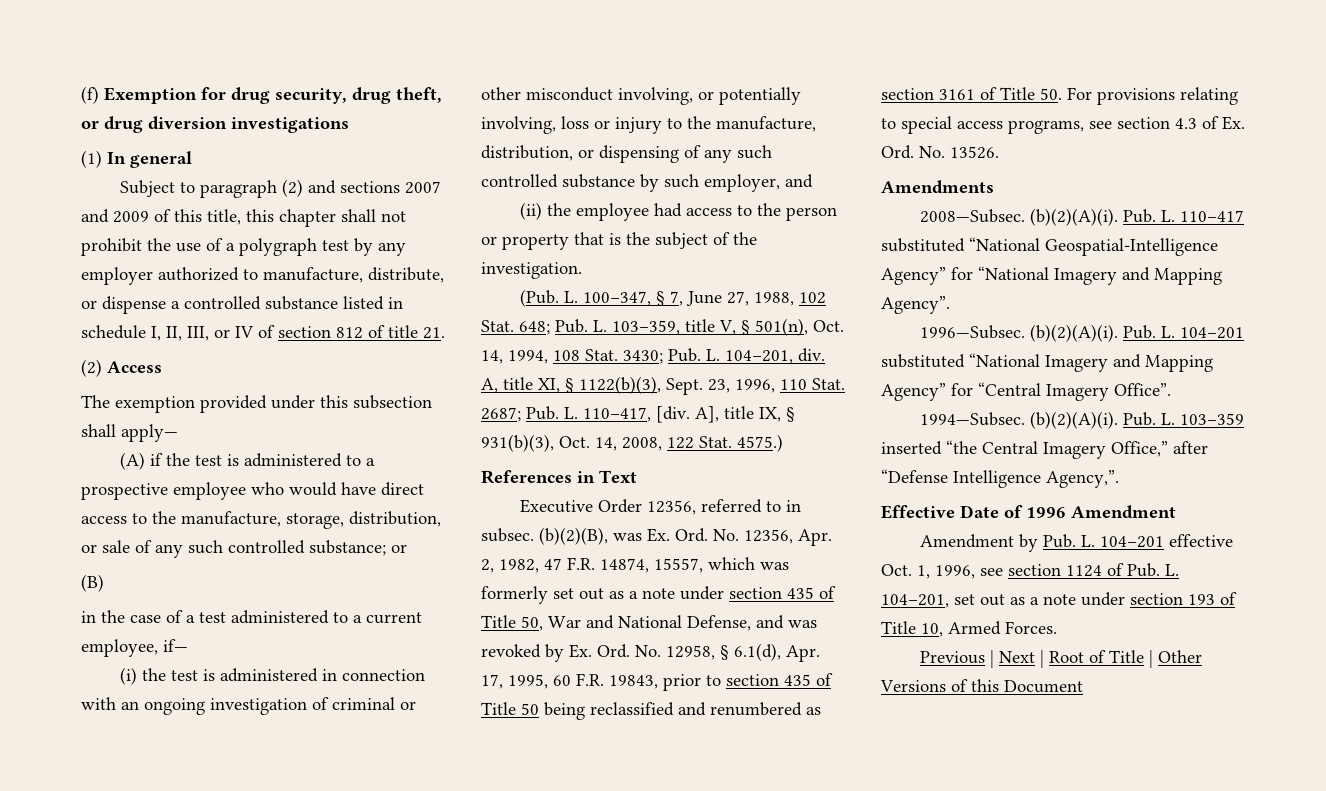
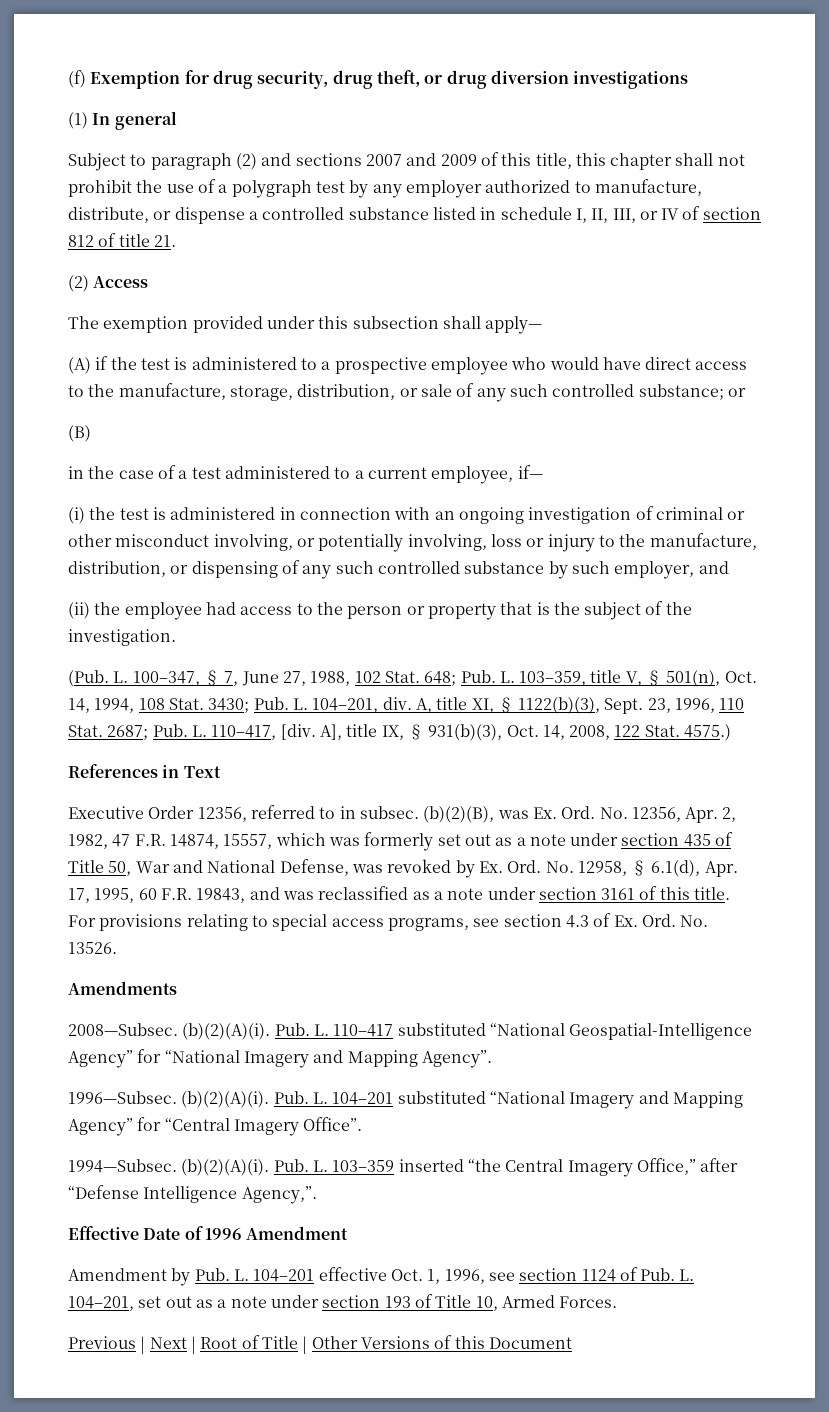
- (b)(2)(B), was Ex. Ord. No. 12356, Apr. 2, 1982, 47 F.R. 14874, 15557, which was formerly set out as a note under section 435 of Title 50, War and National Defense, and was revoked by Ex. Ord. No. 12958, § 6.1(d), Apr. 17, 1995, 60 F.R. 19843, prior to section 435 of Title 50 being reclassified and renumbered as section 3161 of Title 50. For provisions relating to special access programs, see section 4.3 of Ex. Ord. No. 13526.
+ (b)(2)(B), was Ex. Ord. No. 12356, Apr. 2, 1982, 47 F.R. 14874, 15557, which was formerly set out as a note under section 435 of Title 50, War and National Defense, was revoked by Ex. Ord. No. 12958, § 6.1(d), Apr. 17, 1995, 60 F.R. 19843, and was reclassified as a note under section 3161 of this title. For provisions relating to special access programs, see section 4.3 of Ex. Ord. No. 13526.

